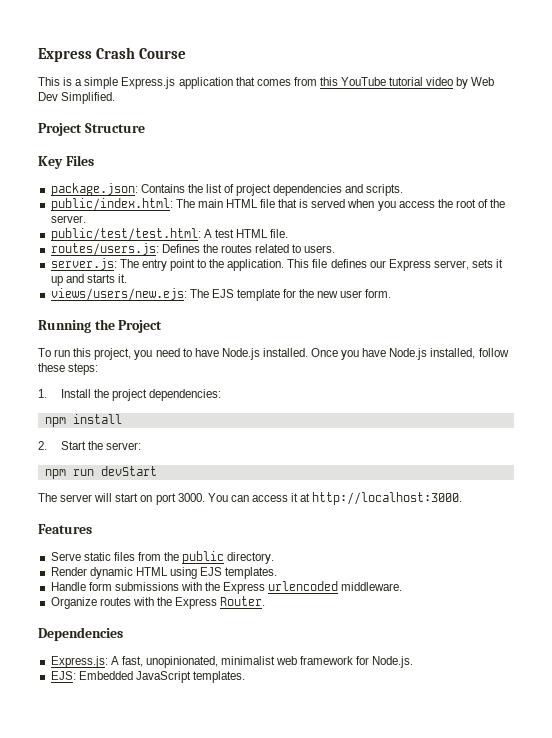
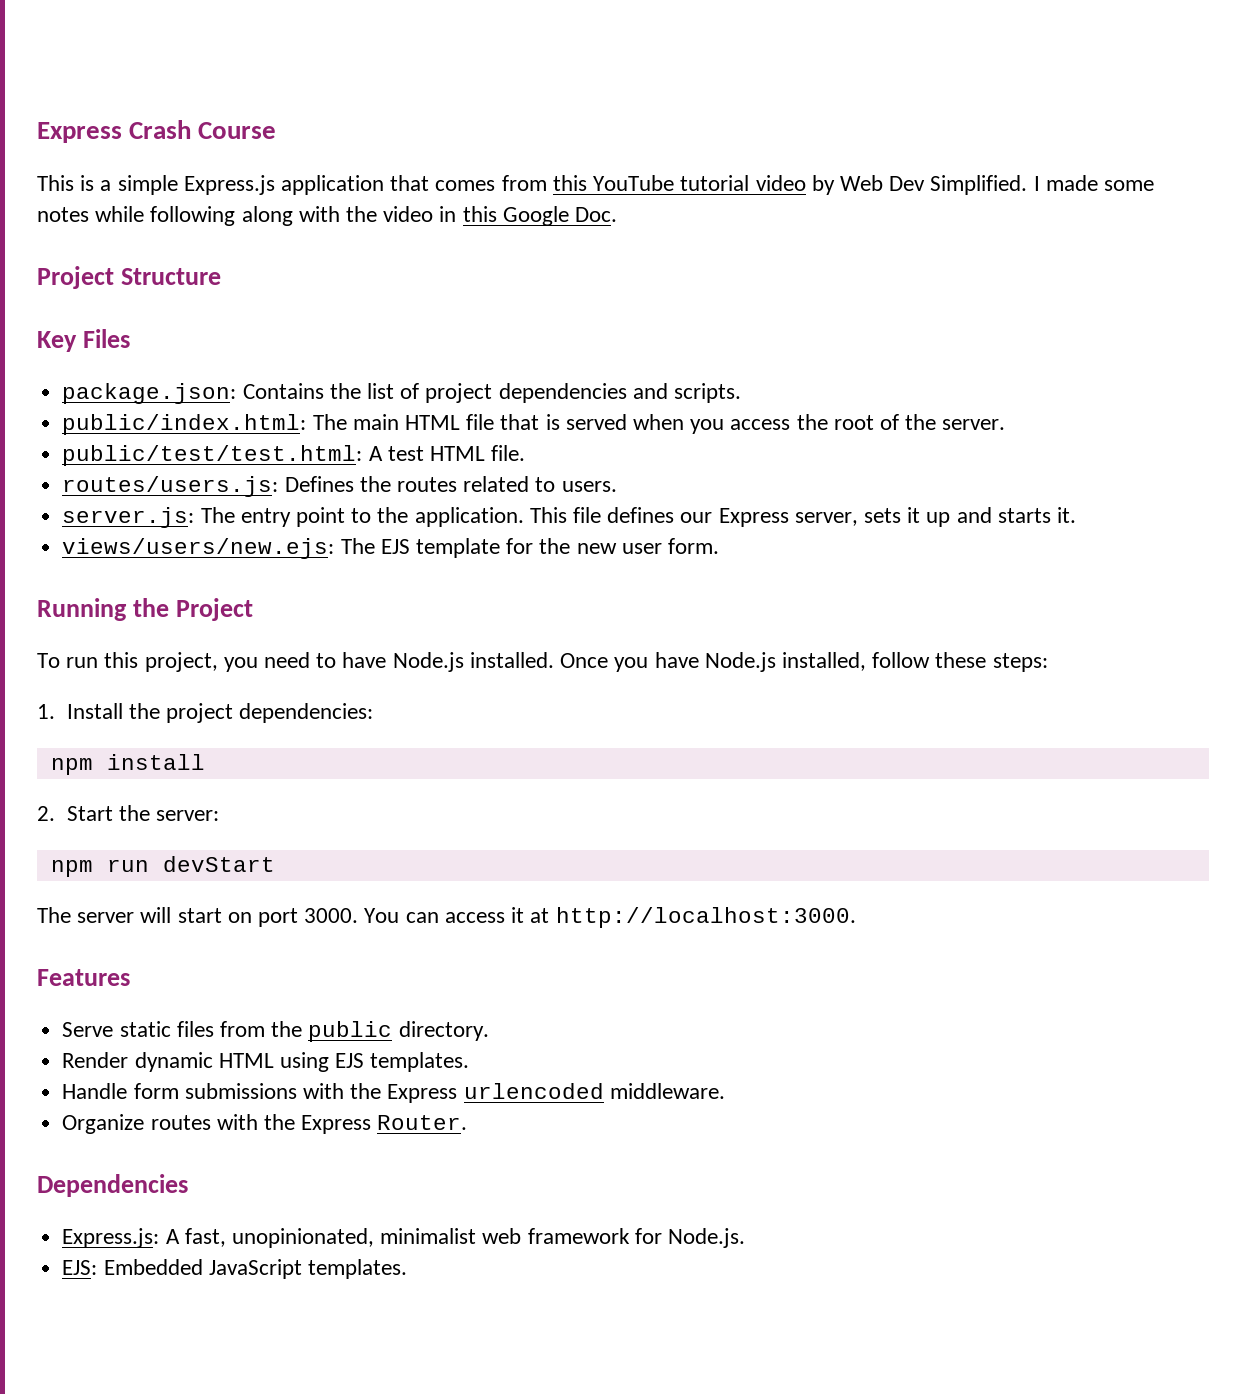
+ I made some notes while following along with the video in this Google Doc.

